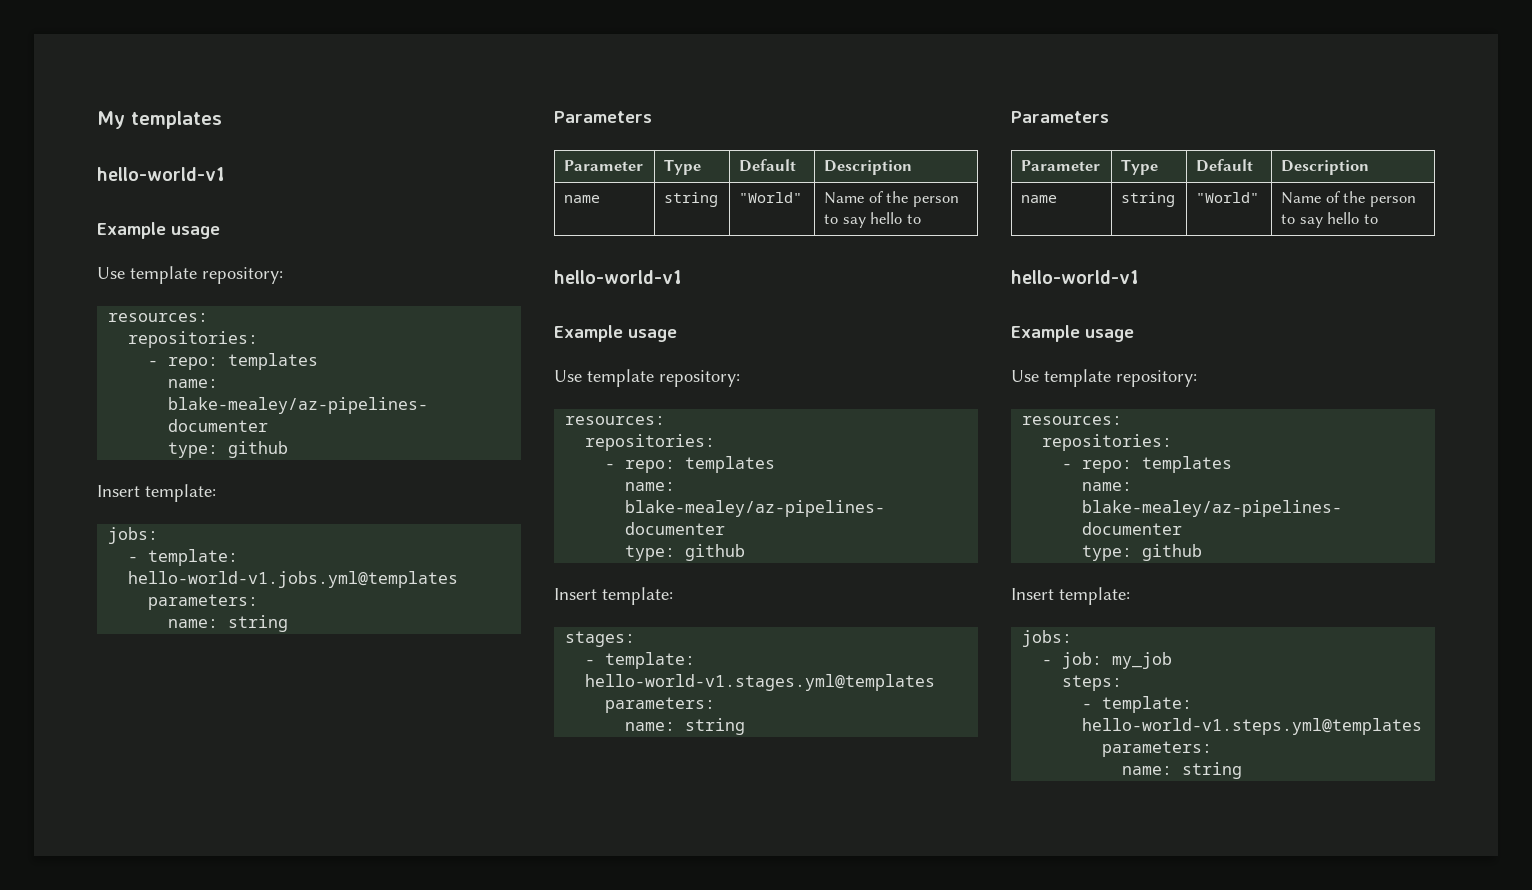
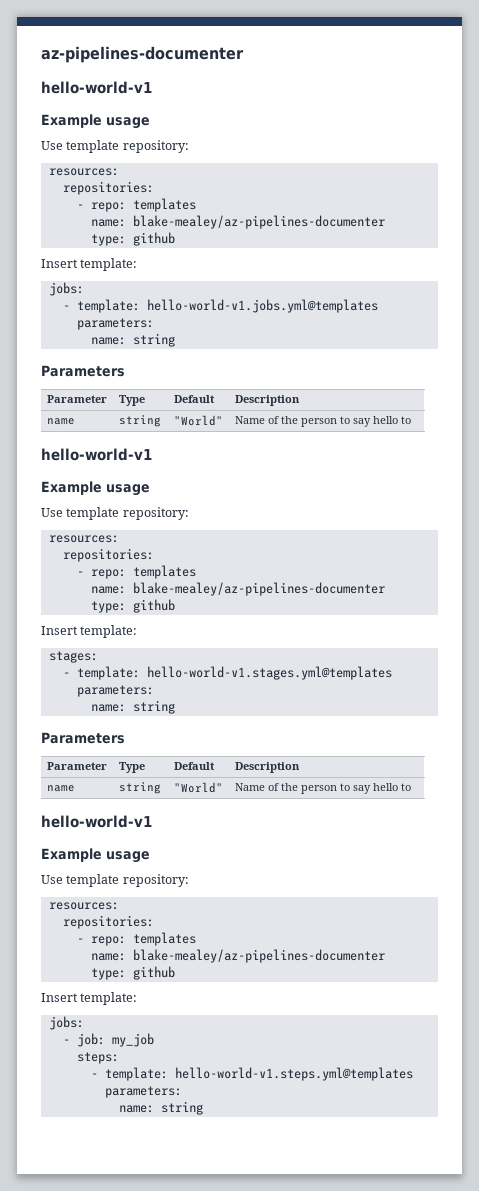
- My templates
+ az-pipelines-documenter

